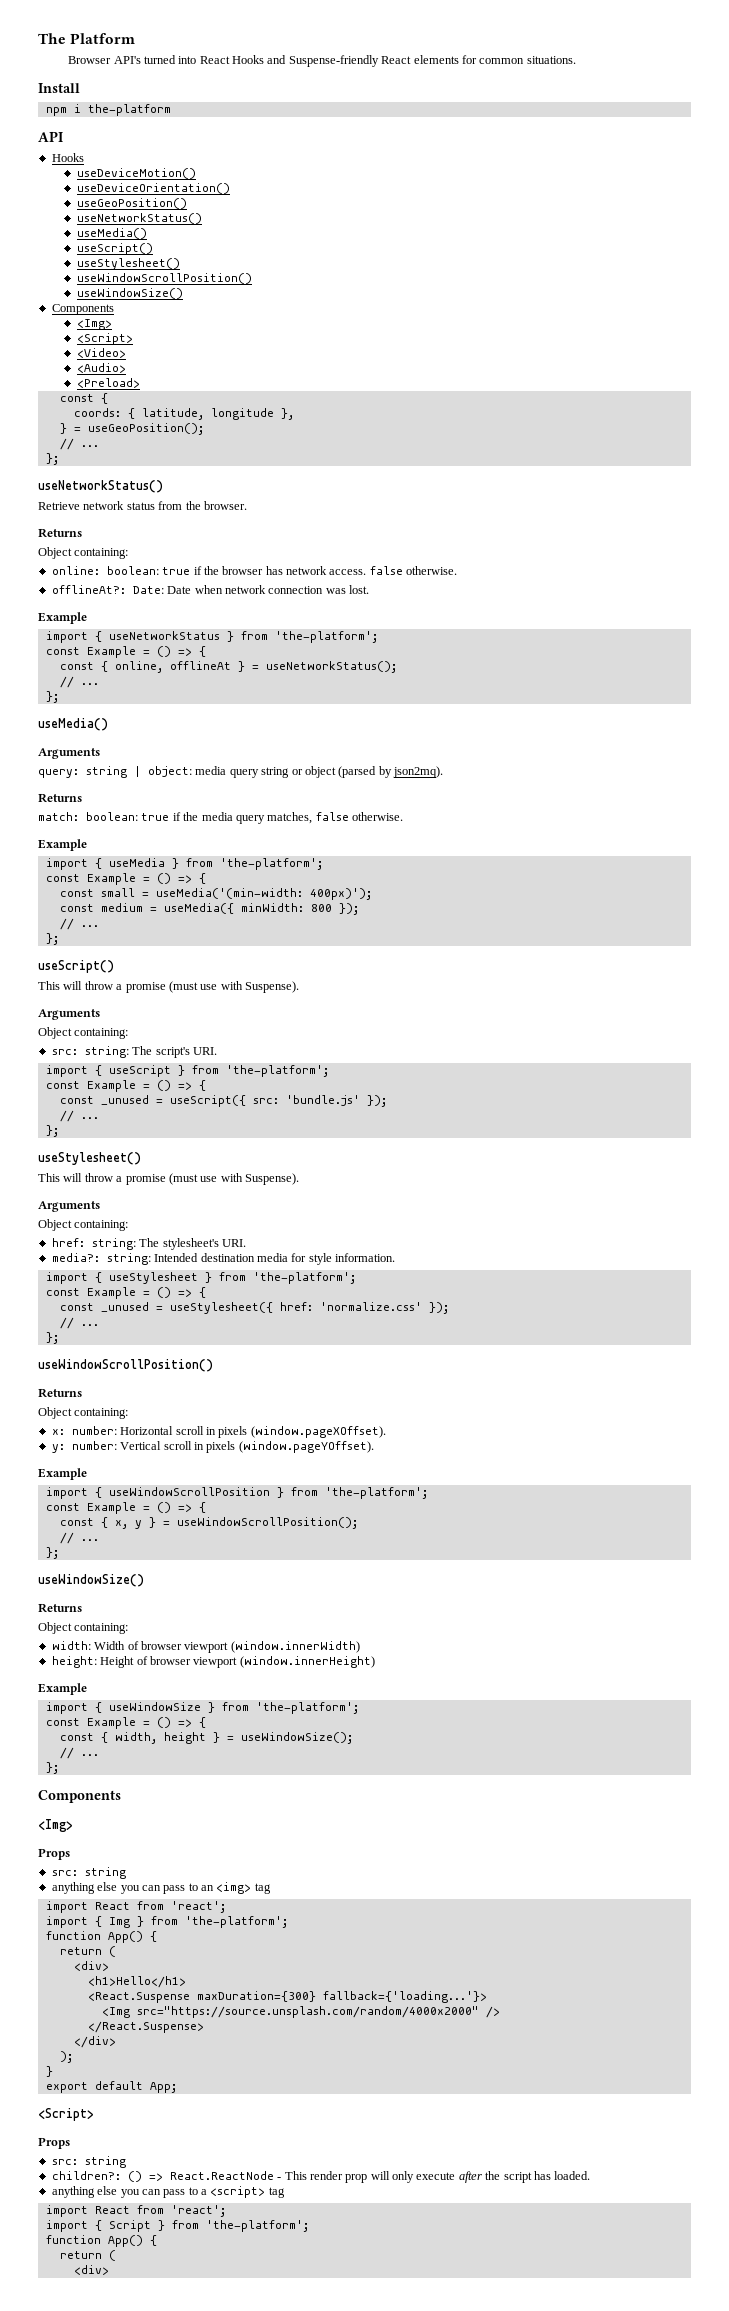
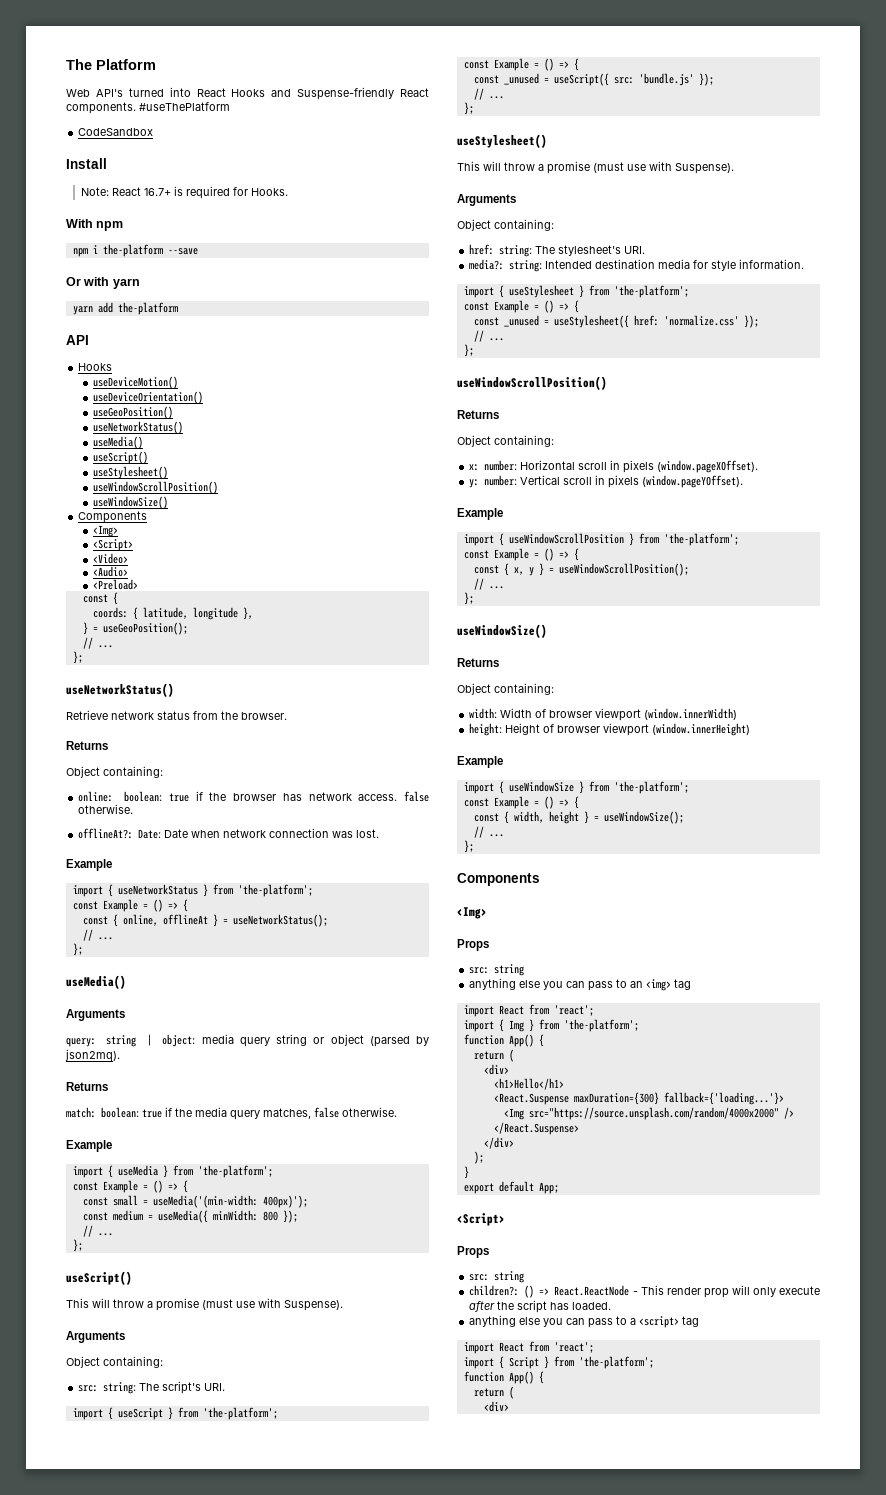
- Browser API's turned into React Hooks and Suspense-friendly React elements for common situations.
+ Web API's turned into React Hooks and Suspense-friendly React components. #useThePlatform
+ CodeSandbox
  Install
- npm i the-platform
+ Note: React 16.7+ is required for Hooks.
+ With npm
+ npm i the-platform --save
+ Or with yarn
+ yarn add the-platform

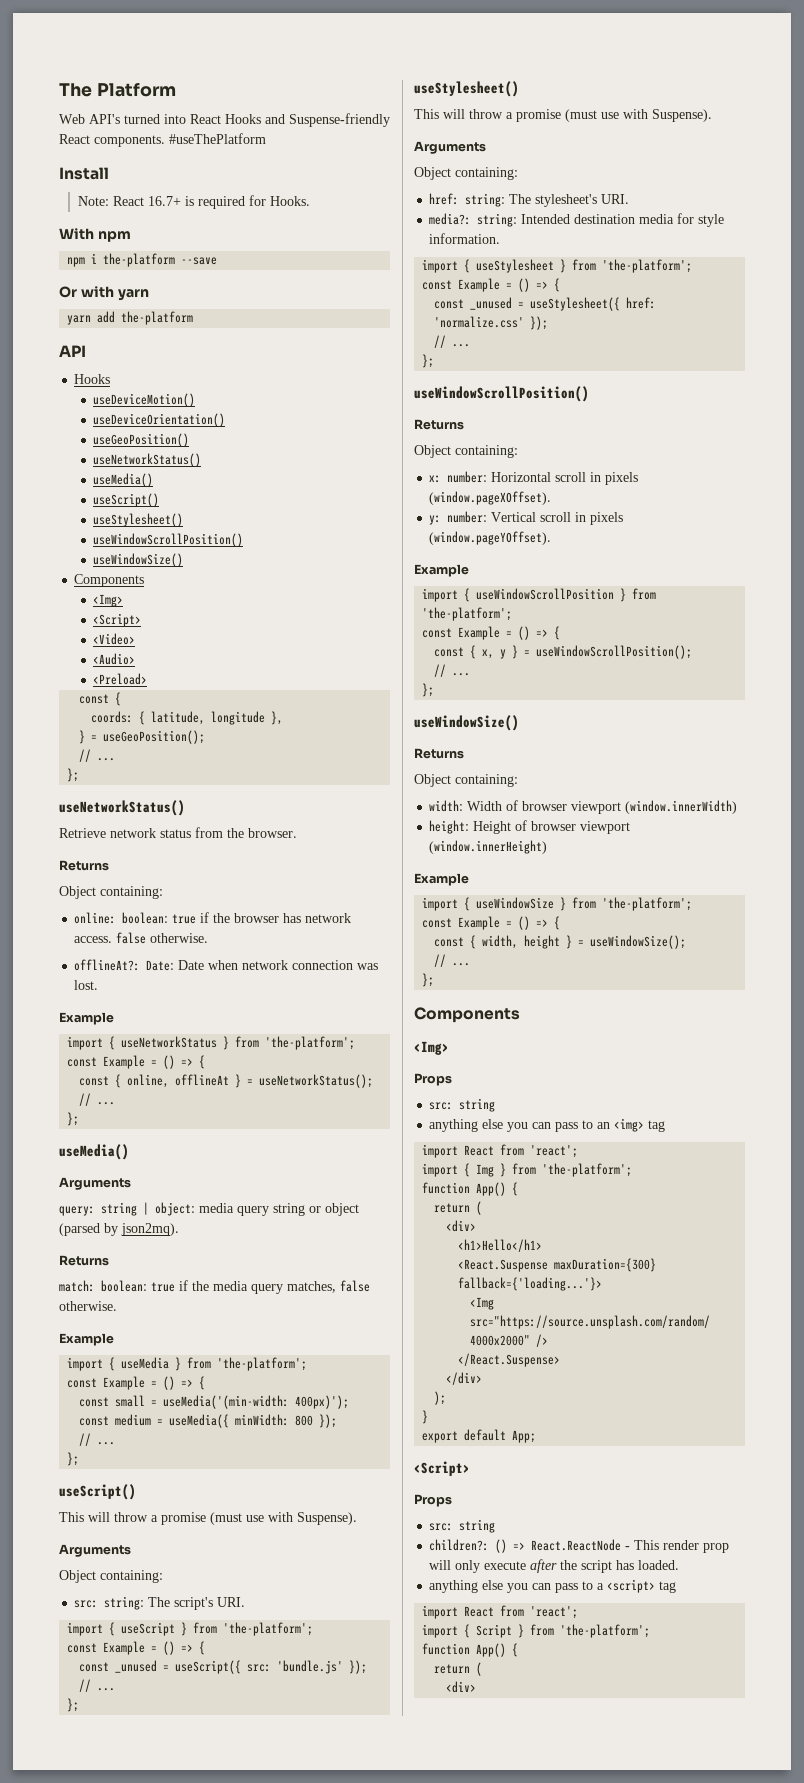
- CodeSandbox

